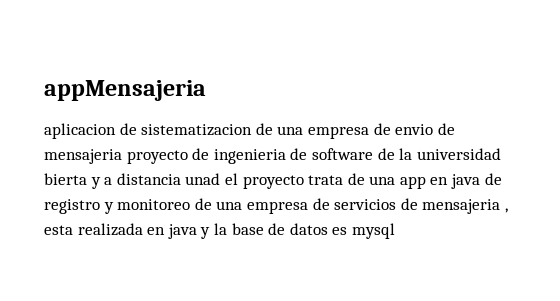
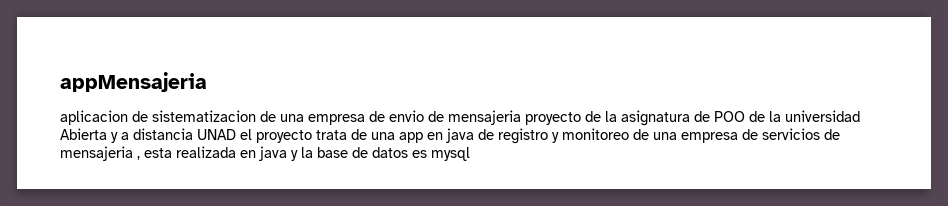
- aplicacion de sistematizacion de una empresa de envio de mensajeria proyecto de ingenieria de software de la universidad bierta y a distancia unad el proyecto trata de una app en java de registro y monitoreo de una empresa de servicios de mensajeria , esta realizada en java y la base de datos es mysql
+ aplicacion de sistematizacion de una empresa de envio de mensajeria proyecto de la asignatura de POO de la universidad Abierta y a distancia UNAD el proyecto trata de una app en java de registro y monitoreo de una empresa de servicios de mensajeria , esta realizada en java y la base de datos es mysql

